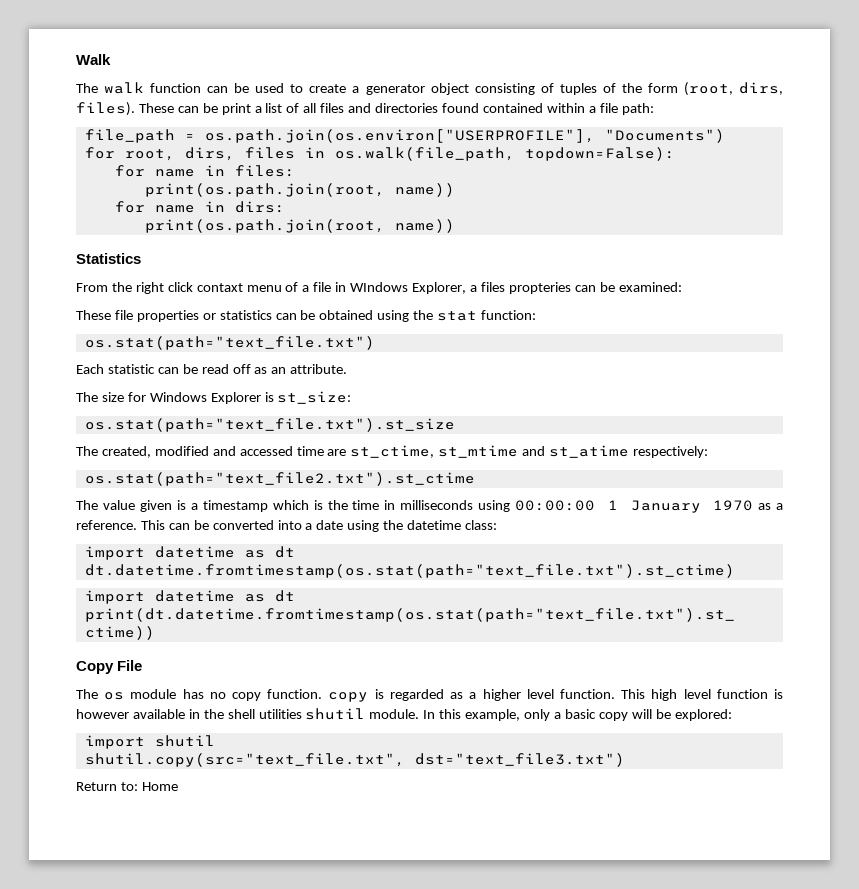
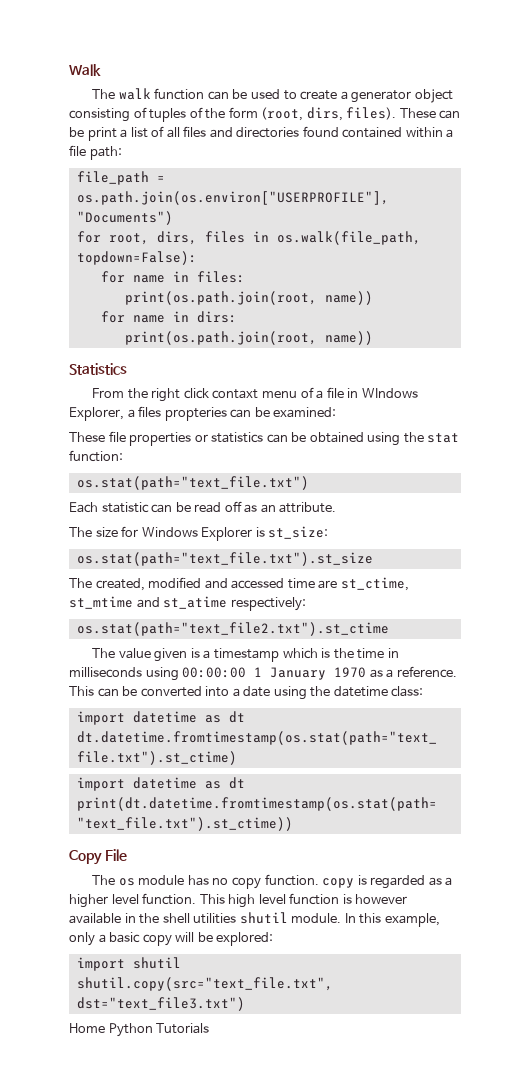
- Return to: Home
+ Home Python Tutorials

